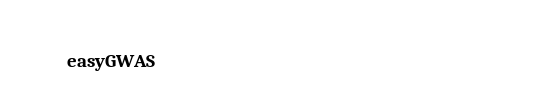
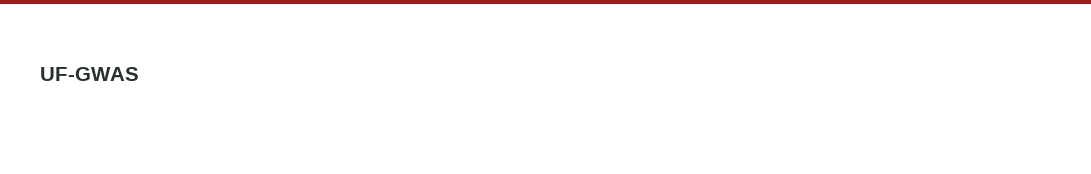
- easyGWAS
+ UF-GWAS

